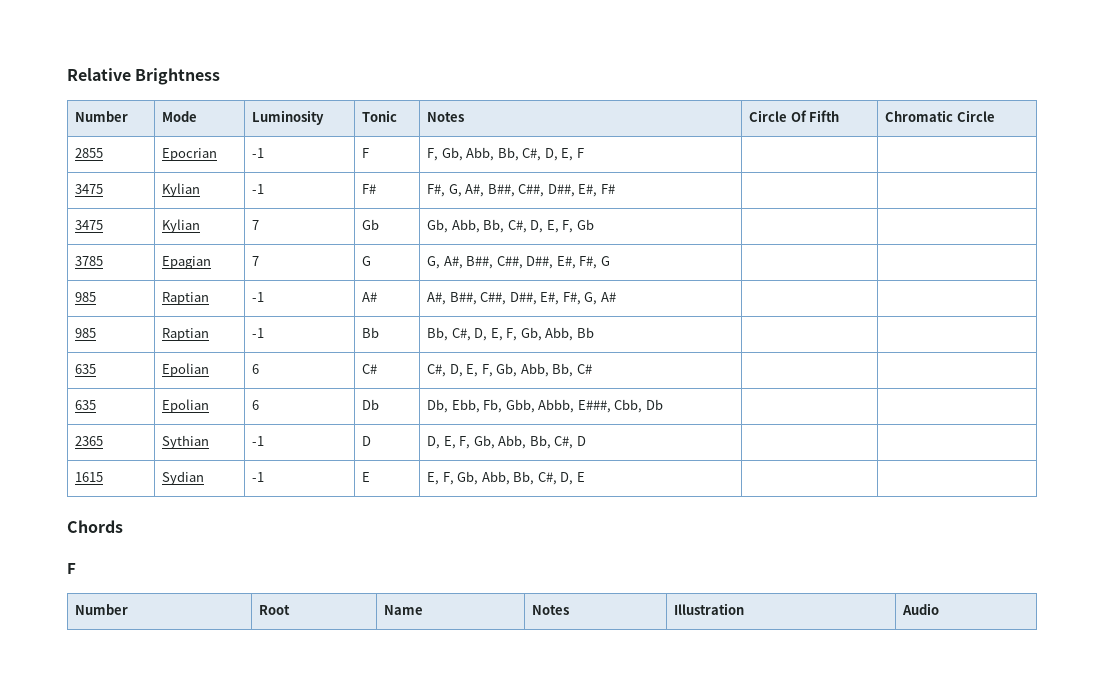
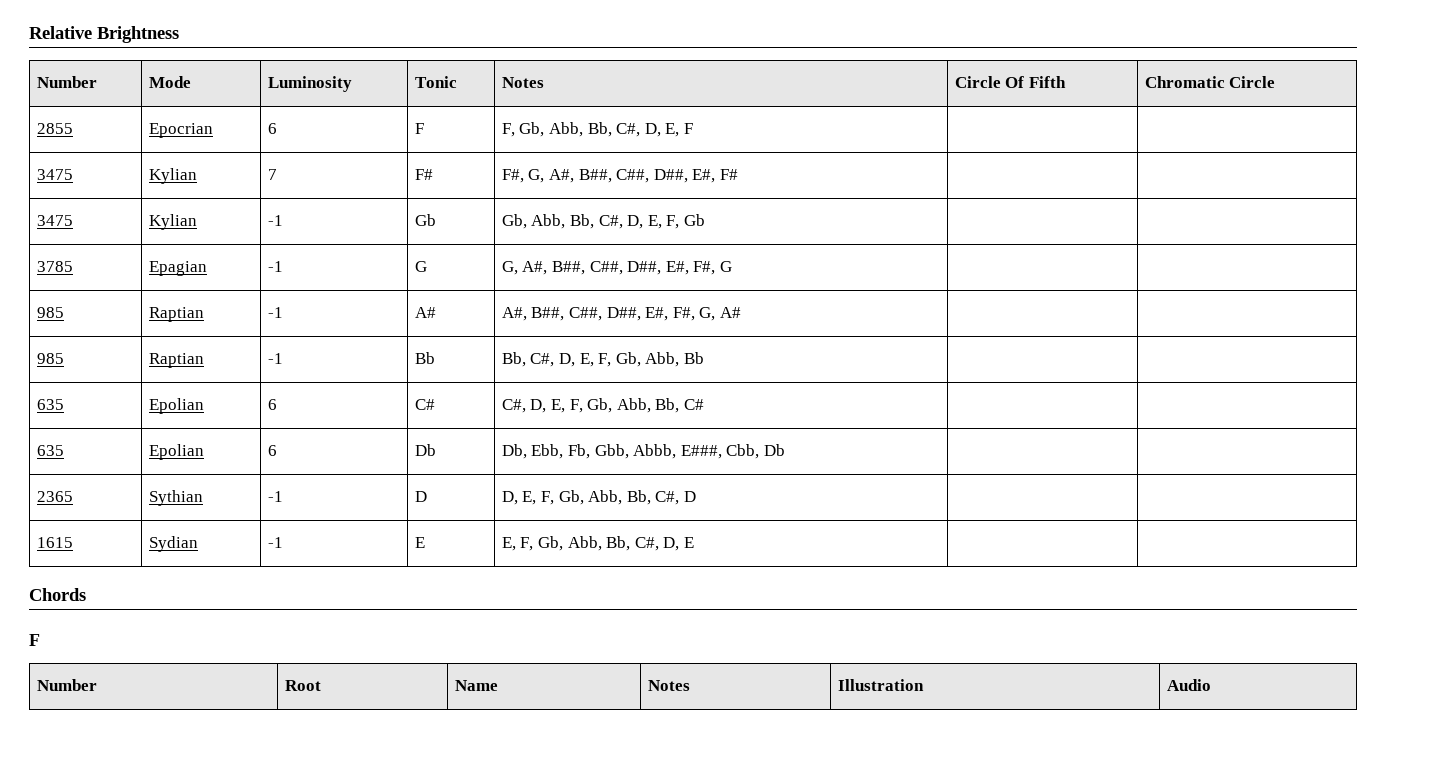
- 2855 | Epocrian | -1 | F | F, Gb, Abb, Bb, C#, D, E, F | |
+ 2855 | Epocrian | 6 | F | F, Gb, Abb, Bb, C#, D, E, F | |
- 3475 | Kylian | -1 | F# | F#, G, A#, B##, C##, D##, E#, F# | |
+ 3475 | Kylian | 7 | F# | F#, G, A#, B##, C##, D##, E#, F# | |
- 3475 | Kylian | 7 | Gb | Gb, Abb, Bb, C#, D, E, F, Gb | |
+ 3475 | Kylian | -1 | Gb | Gb, Abb, Bb, C#, D, E, F, Gb | |
- 3785 | Epagian | 7 | G | G, A#, B##, C##, D##, E#, F#, G | |
+ 3785 | Epagian | -1 | G | G, A#, B##, C##, D##, E#, F#, G | |

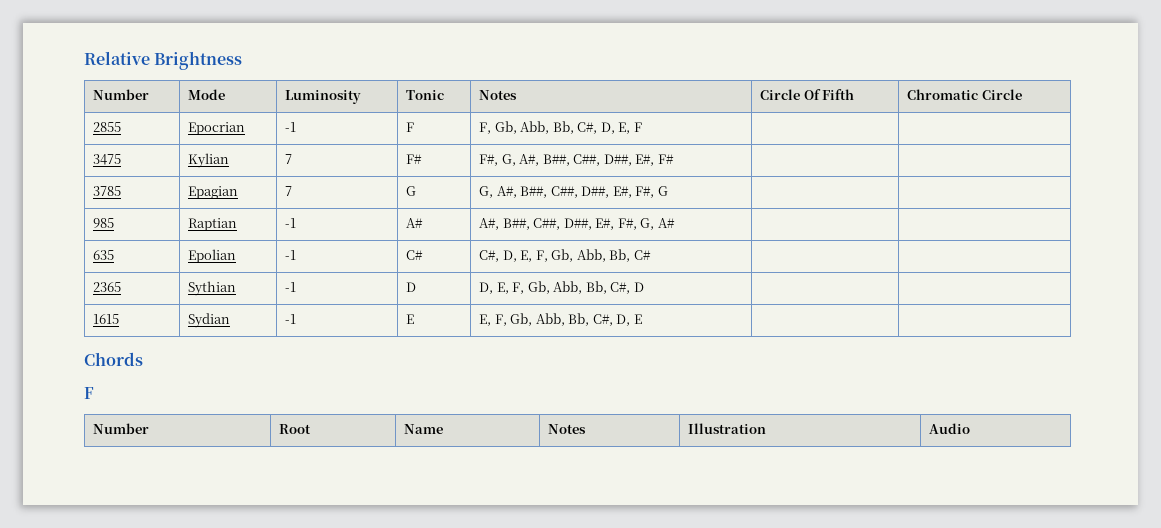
- 2855 | Epocrian | 6 | F | F, Gb, Abb, Bb, C#, D, E, F | |
+ 2855 | Epocrian | -1 | F | F, Gb, Abb, Bb, C#, D, E, F | |
- 3475 | Kylian | -1 | Gb | Gb, Abb, Bb, C#, D, E, F, Gb | |
- 3785 | Epagian | -1 | G | G, A#, B##, C##, D##, E#, F#, G | |
+ 3785 | Epagian | 7 | G | G, A#, B##, C##, D##, E#, F#, G | |
- 985 | Raptian | -1 | Bb | Bb, C#, D, E, F, Gb, Abb, Bb | |
- 635 | Epolian | 6 | C# | C#, D, E, F, Gb, Abb, Bb, C# | |
+ 635 | Epolian | -1 | C# | C#, D, E, F, Gb, Abb, Bb, C# | |
- 635 | Epolian | 6 | Db | Db, Ebb, Fb, Gbb, Abbb, E###, Cbb, Db | |

